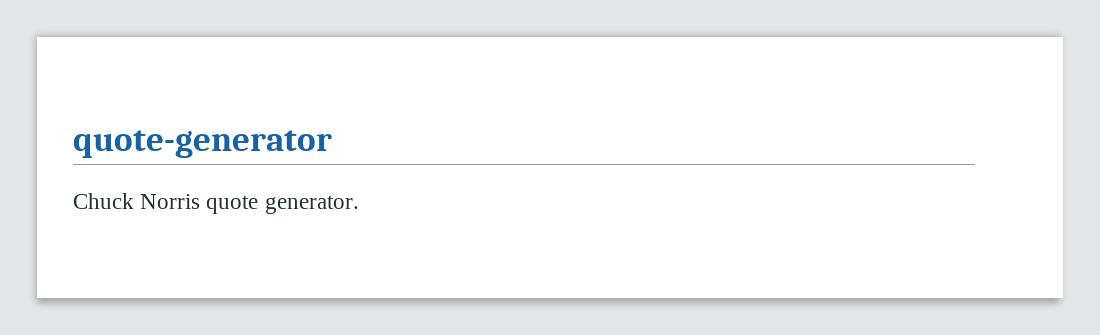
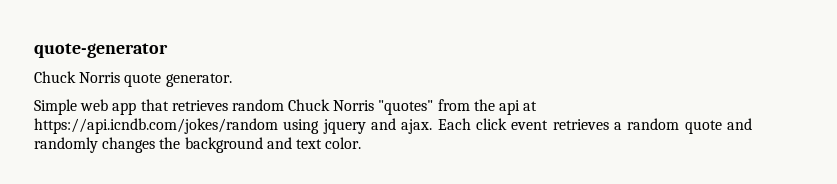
+ Simple web app that retrieves random Chuck Norris "quotes" from the api at https://api.icndb.com/jokes/random using jquery and ajax. Each click event retrieves a random quote and randomly changes the background and text color.

